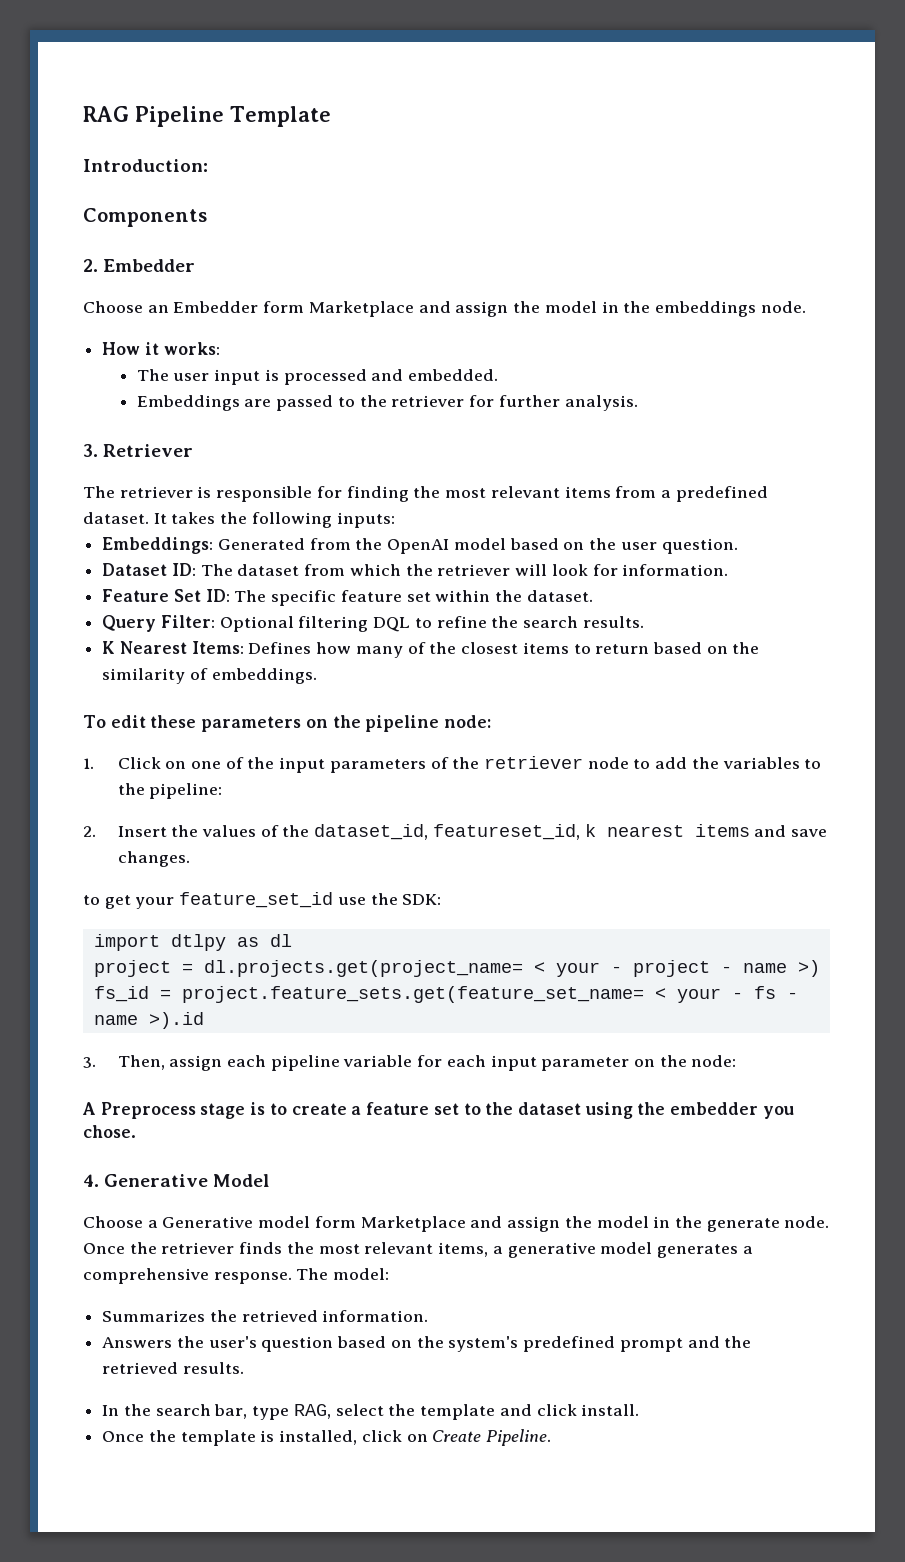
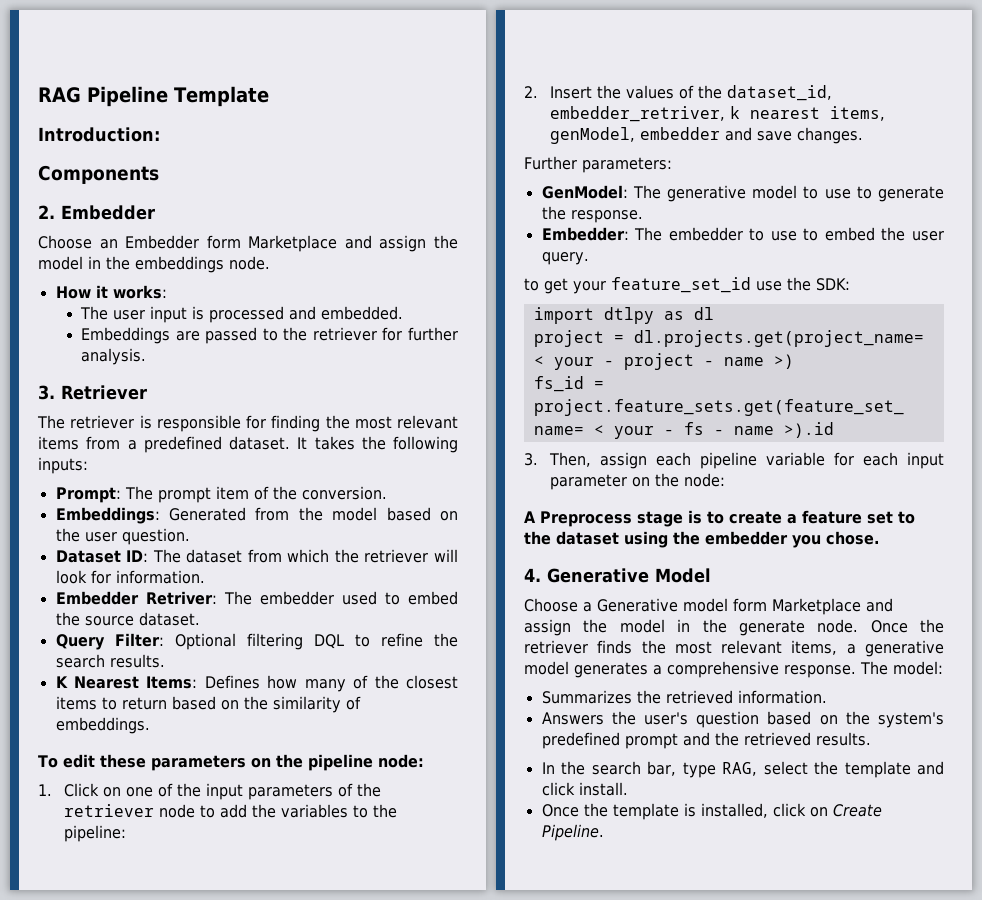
+ Prompt: The prompt item of the conversion.
- Embeddings: Generated from the OpenAI model based on the user question.
+ Embeddings: Generated from the model based on the user question.
- Feature Set ID: The specific feature set within the dataset.
+ Embedder Retriver: The embedder used to embed the source dataset.
- 2. Insert the values of the dataset_id, featureset_id, k nearest items and save changes.
+ 2. Insert the values of the dataset_id, embedder_retriver, k nearest items, genModel, embedder and save changes.
+ Further parameters:
+ GenModel: The generative model to use to generate the response.
+ Embedder: The embedder to use to embed the user query.

